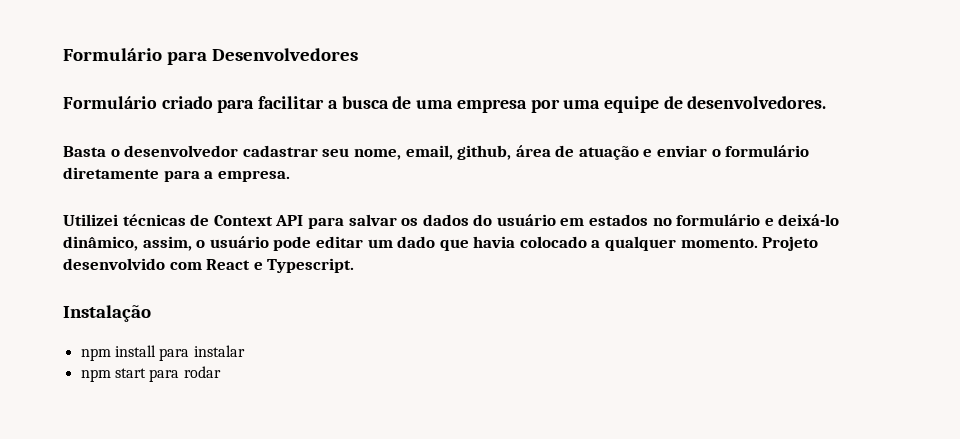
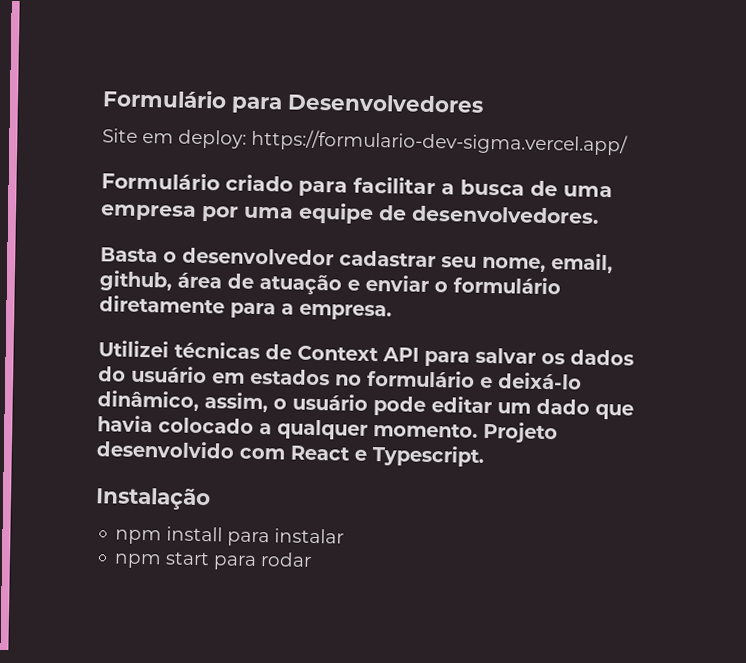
+ Site em deploy: https://formulario-dev-sigma.vercel.app/

